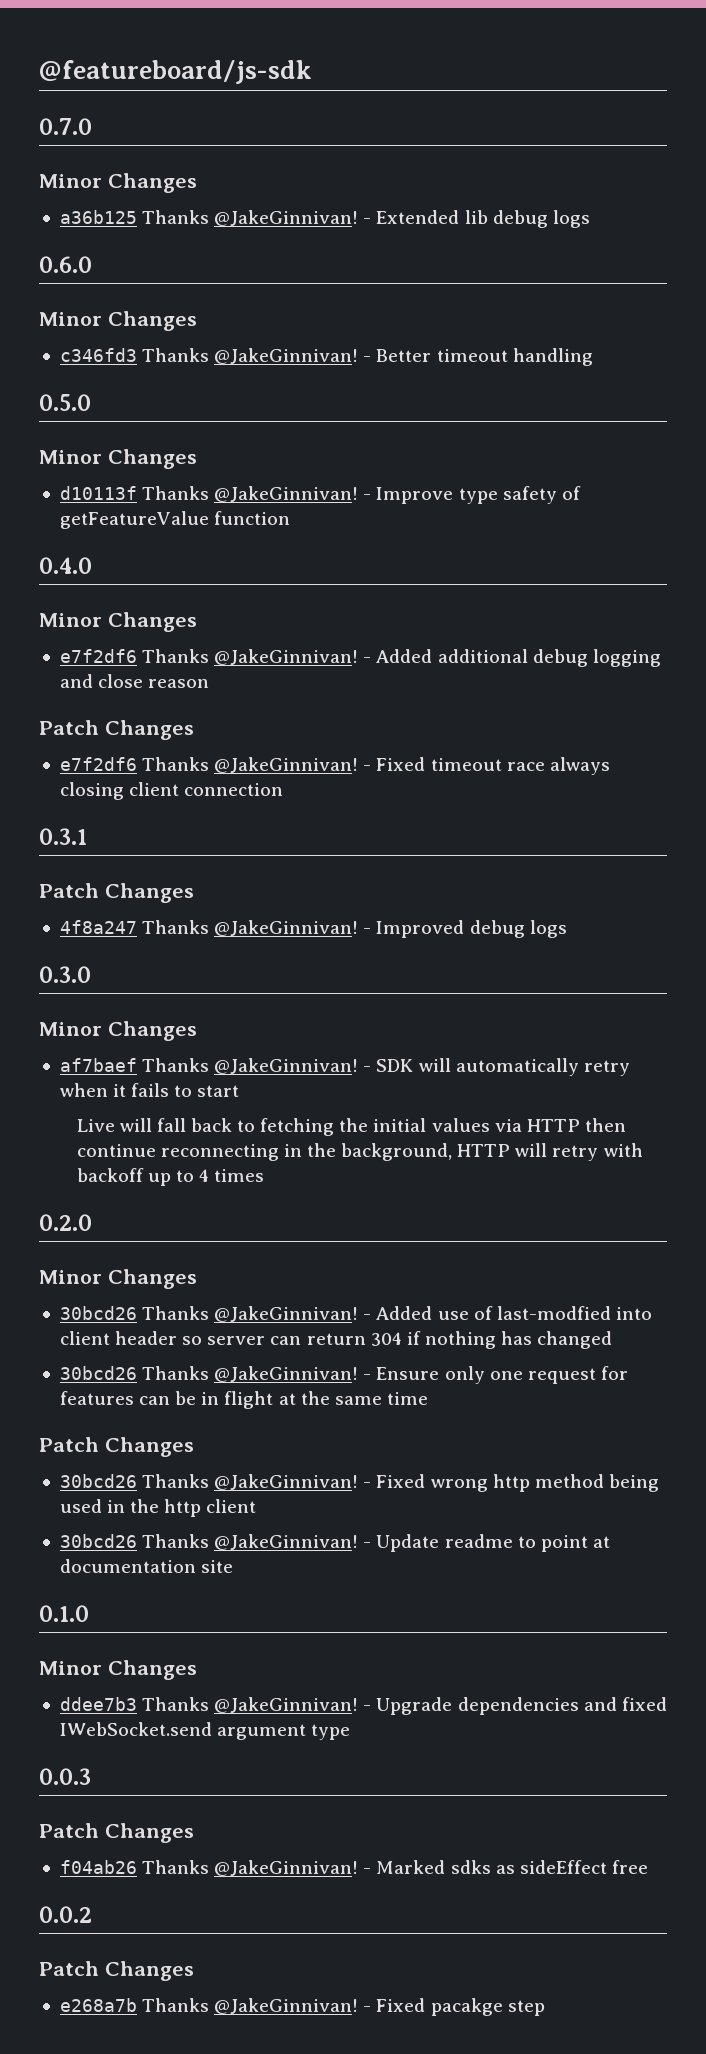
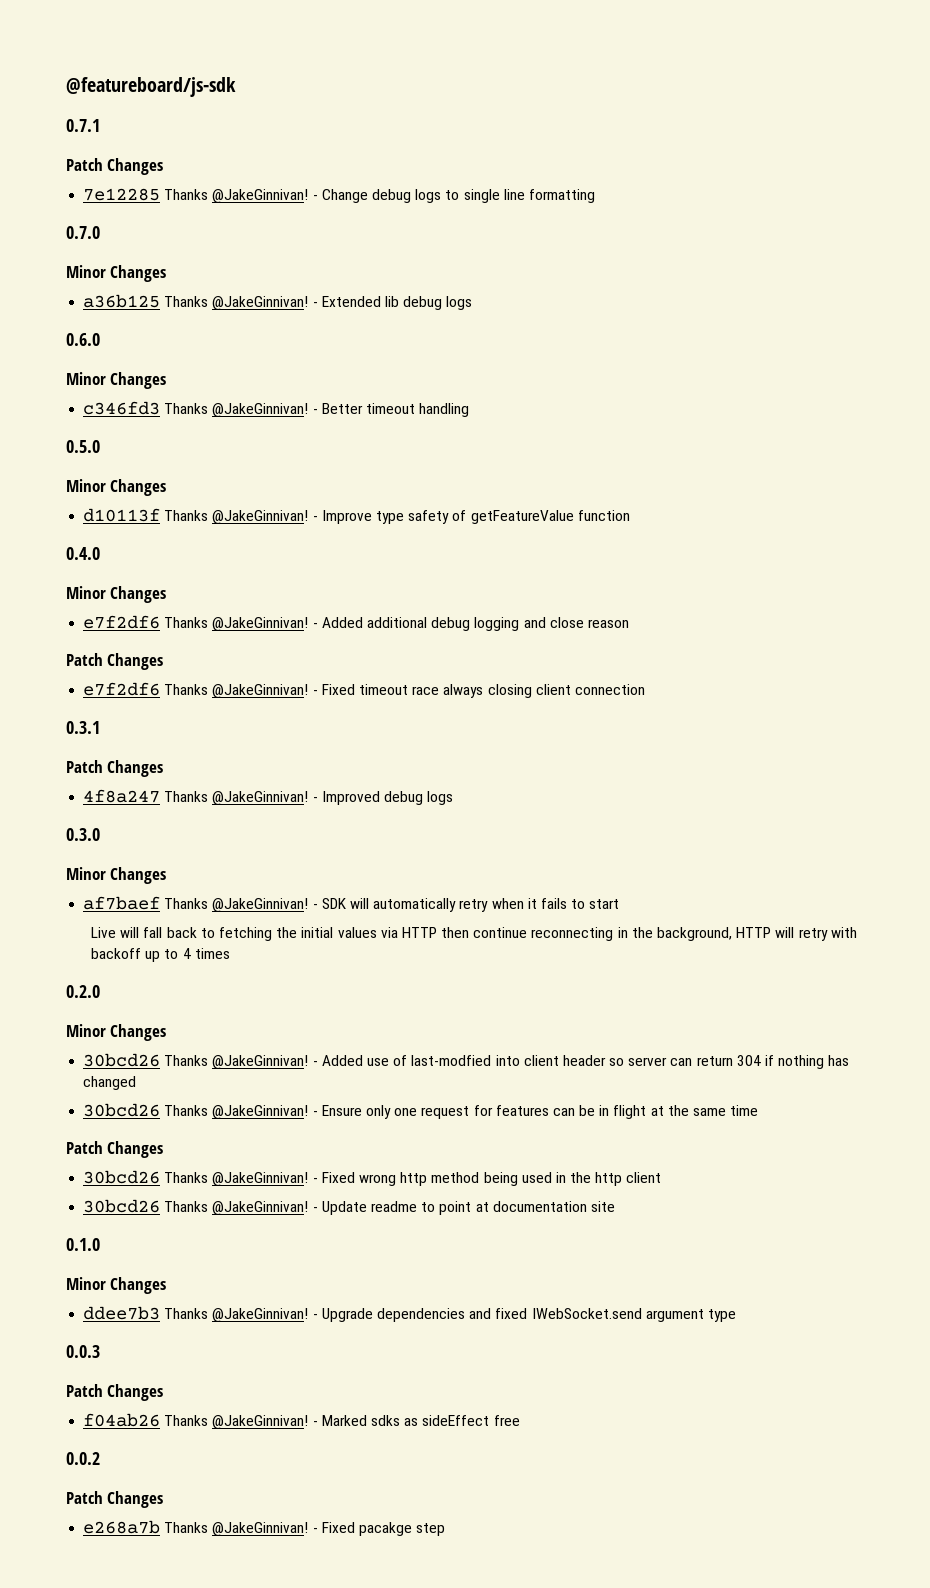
+ 0.7.1
+ Patch Changes
+ 7e12285 Thanks @JakeGinnivan! - Change debug logs to single line formatting

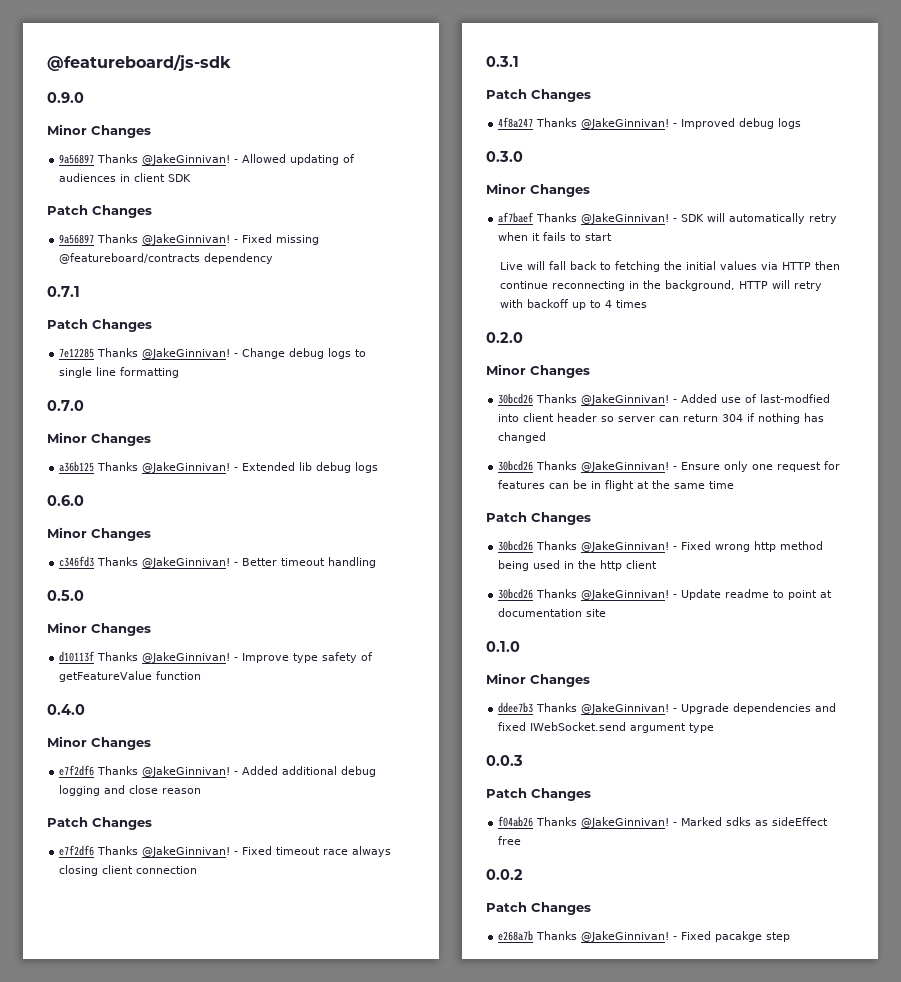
+ 0.9.0
+ Minor Changes
+ 9a56897 Thanks @JakeGinnivan! - Allowed updating of audiences in client SDK
+ Patch Changes
+ 9a56897 Thanks @JakeGinnivan! - Fixed missing @featureboard/contracts dependency

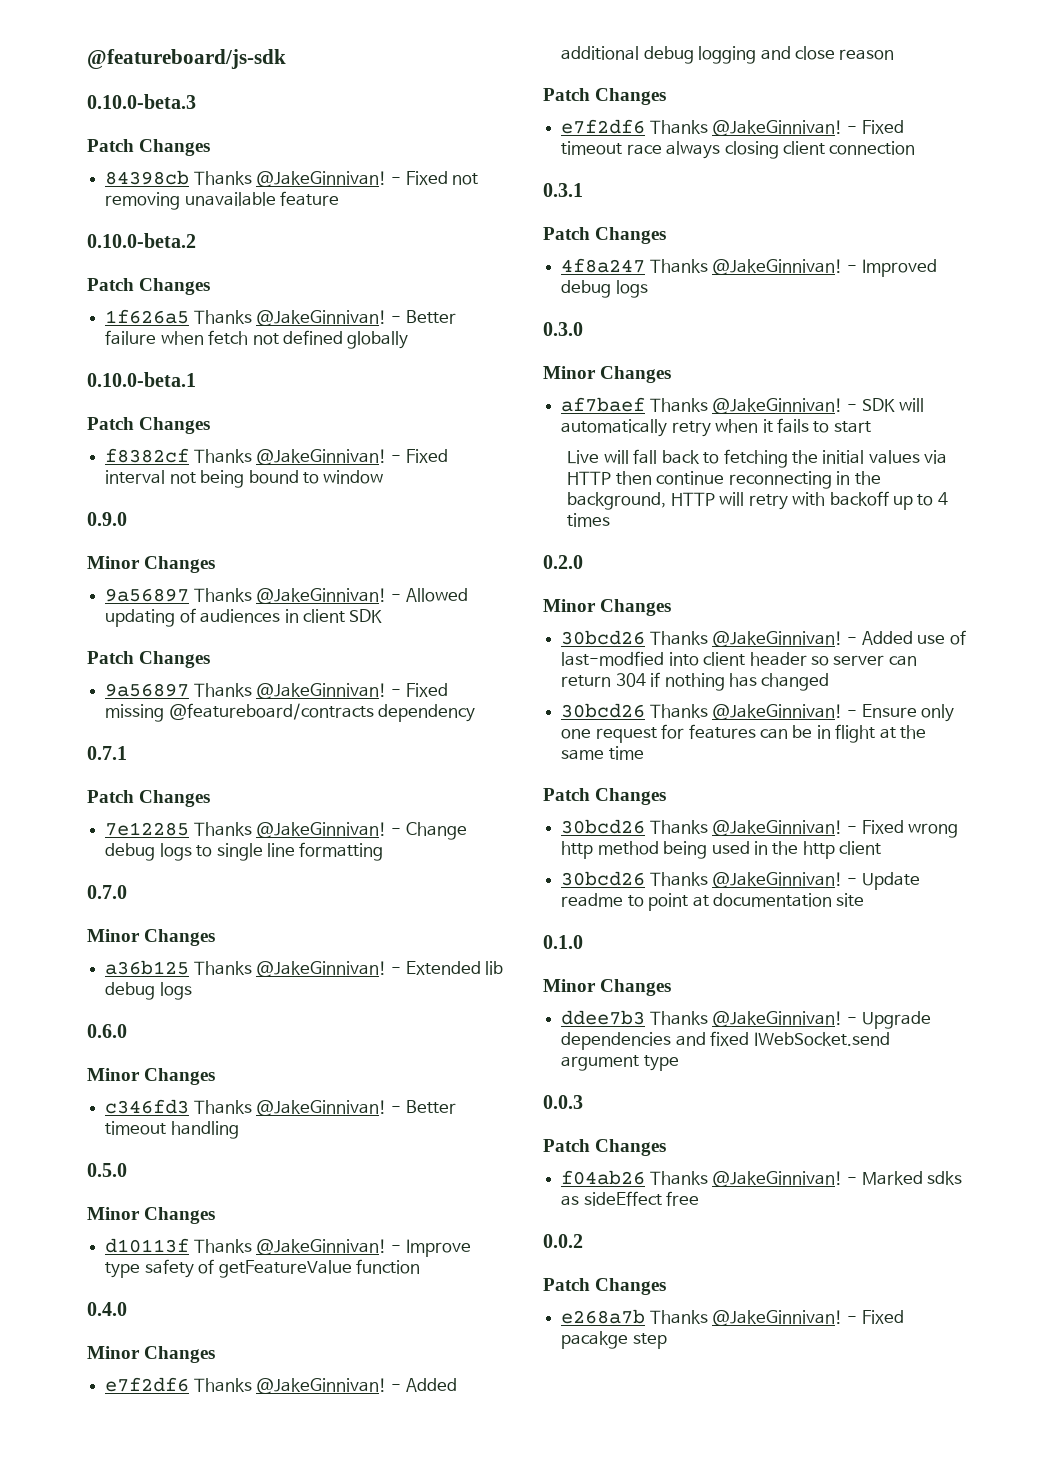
+ 0.10.0-beta.3
+ Patch Changes
+ 84398cb Thanks @JakeGinnivan! - Fixed not removing unavailable feature
+ 0.10.0-beta.2
+ Patch Changes
+ 1f626a5 Thanks @JakeGinnivan! - Better failure when fetch not defined globally
+ 0.10.0-beta.1
+ Patch Changes
+ f8382cf Thanks @JakeGinnivan! - Fixed interval not being bound to window

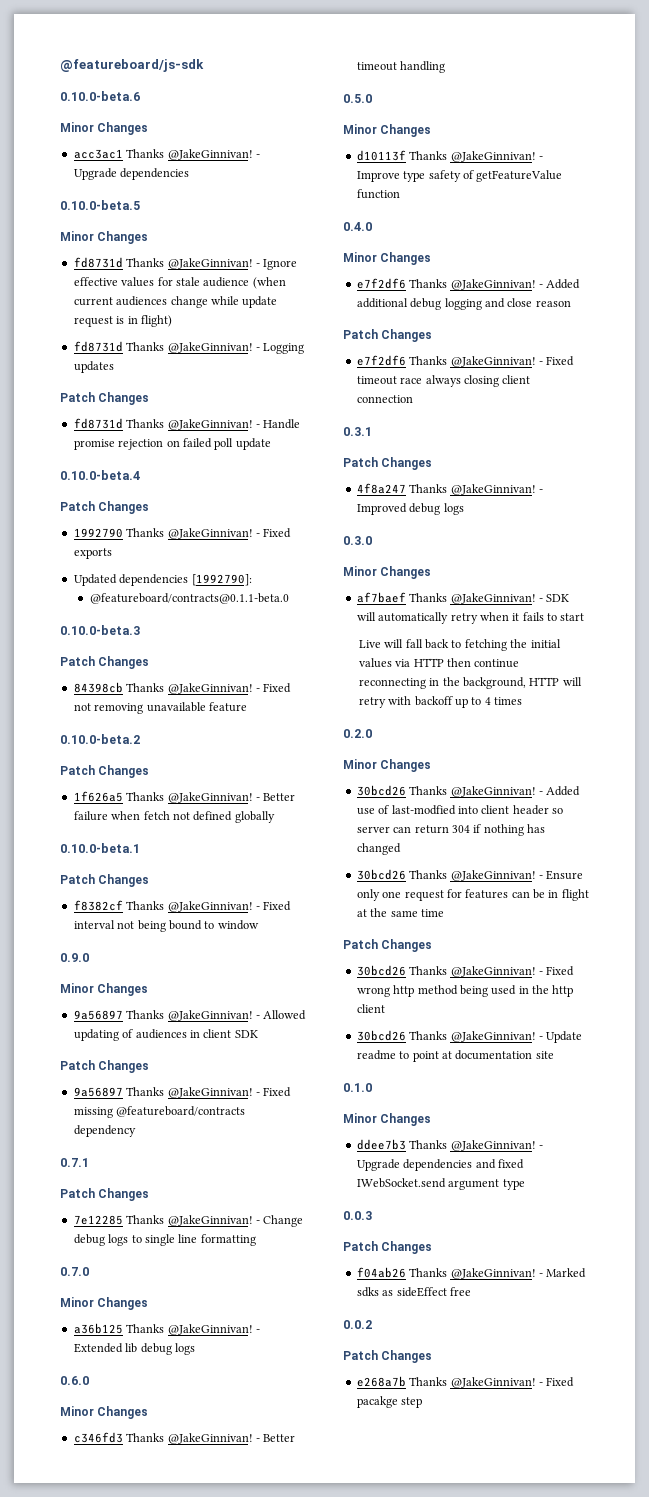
+ 0.10.0-beta.6
+ Minor Changes
+ acc3ac1 Thanks @JakeGinnivan! - Upgrade dependencies
+ 0.10.0-beta.5
+ Minor Changes
+ fd8731d Thanks @JakeGinnivan! - Ignore effective values for stale audience (when current audiences change while update request is in flight)
+ fd8731d Thanks @JakeGinnivan! - Logging updates
+ Patch Changes
+ fd8731d Thanks @JakeGinnivan! - Handle promise rejection on failed poll update
+ 0.10.0-beta.4
+ Patch Changes
+ 1992790 Thanks @JakeGinnivan! - Fixed exports
+ Updated dependencies [1992790]:
+ @featureboard/contracts@0.1.1-beta.0

